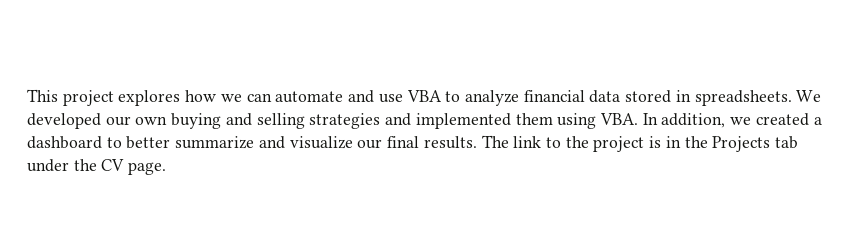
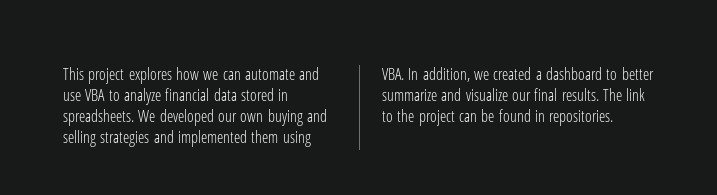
- The link to the project is in the Projects tab under the CV page.
+ The link to the project can be found in repositories.

